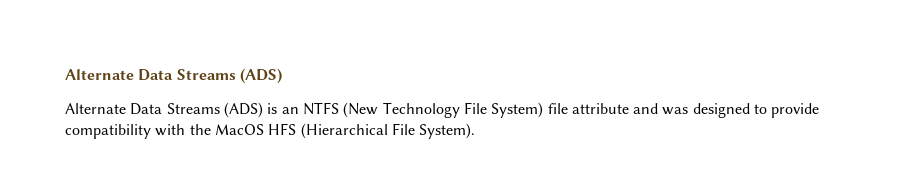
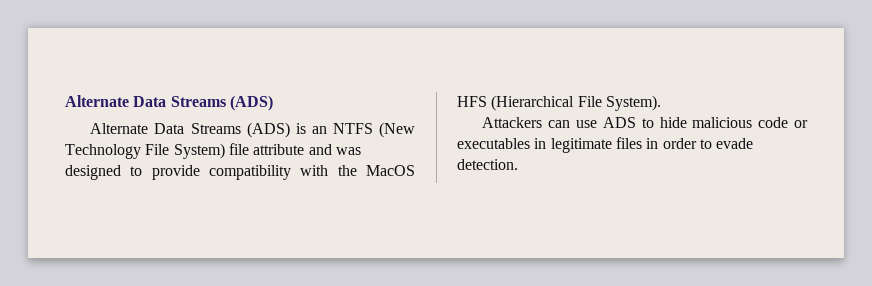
+ Attackers can use ADS to hide malicious code or executables in legitimate files in order to evade detection.

